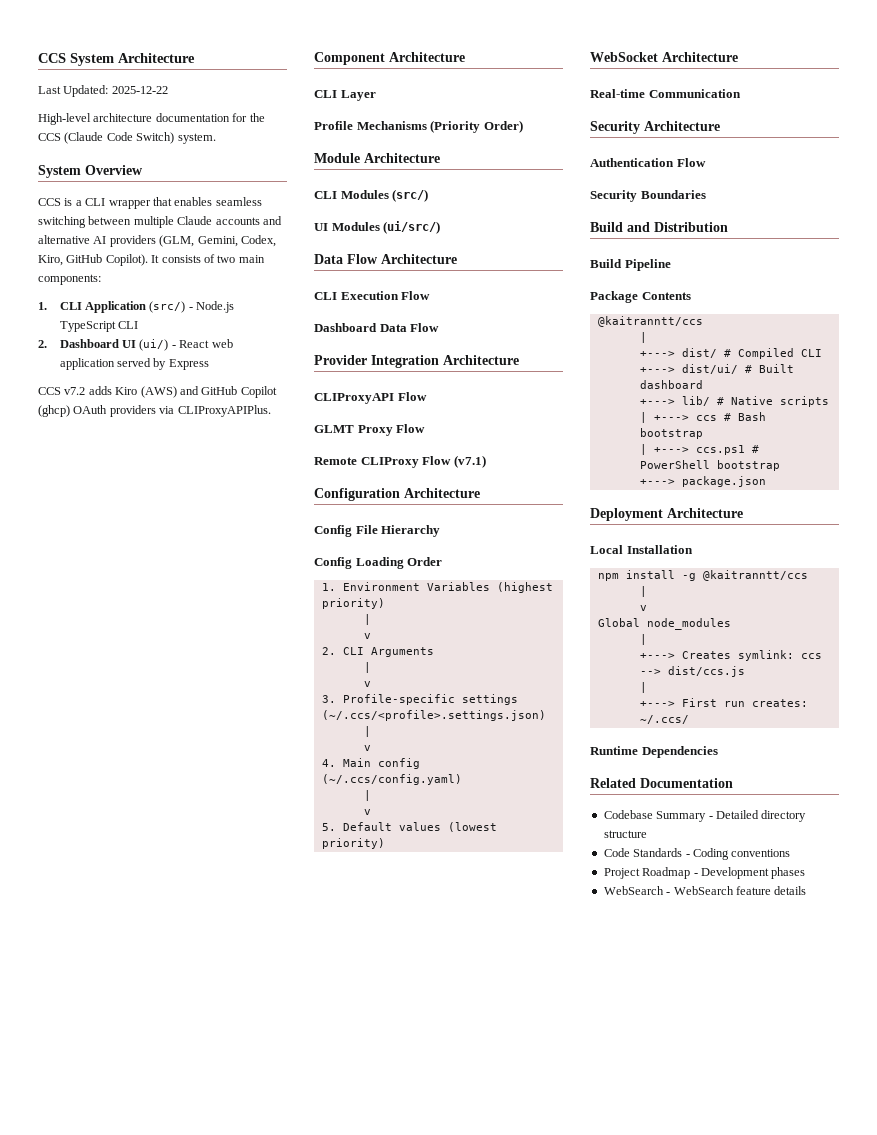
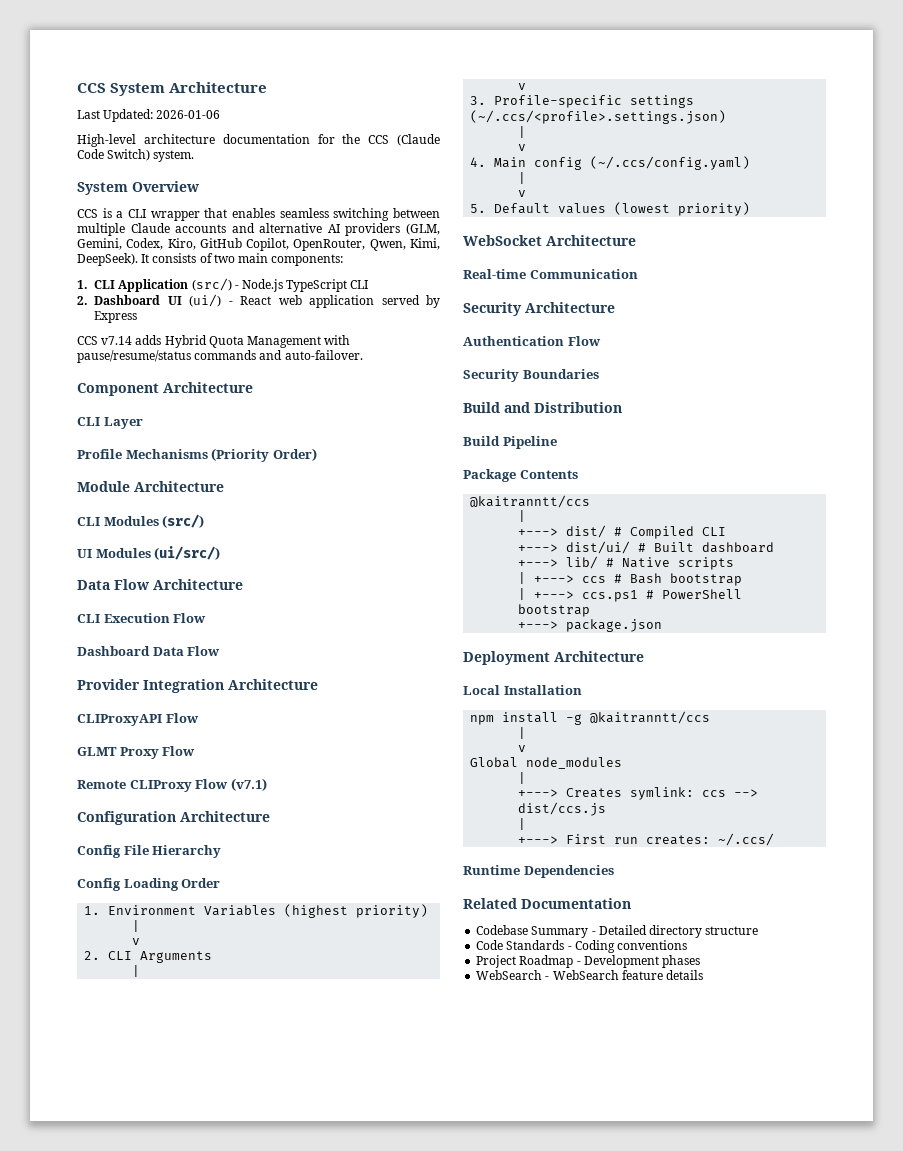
- Last Updated: 2025-12-22
+ Last Updated: 2026-01-06
- CCS is a CLI wrapper that enables seamless switching between multiple Claude accounts and alternative AI providers (GLM, Gemini, Codex, Kiro, GitHub Copilot).
+ CCS is a CLI wrapper that enables seamless switching between multiple Claude accounts and alternative AI providers (GLM, Gemini, Codex, Kiro, GitHub Copilot, OpenRouter, Qwen, Kimi, DeepSeek).
- CCS v7.2 adds Kiro (AWS) and GitHub Copilot (ghcp) OAuth providers via CLIProxyAPIPlus.
+ CCS v7.14 adds Hybrid Quota Management with pause/resume/status commands and auto-failover.

